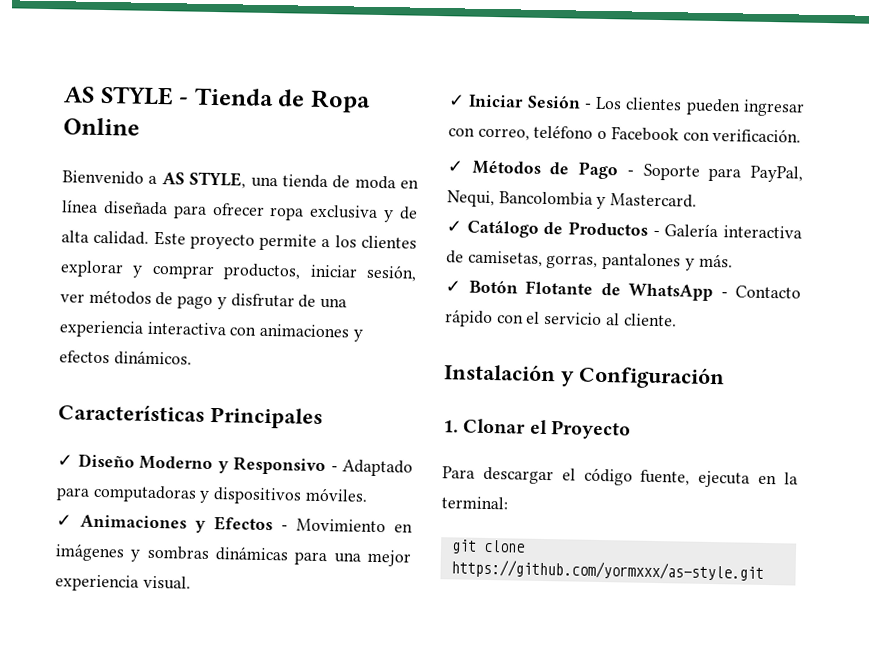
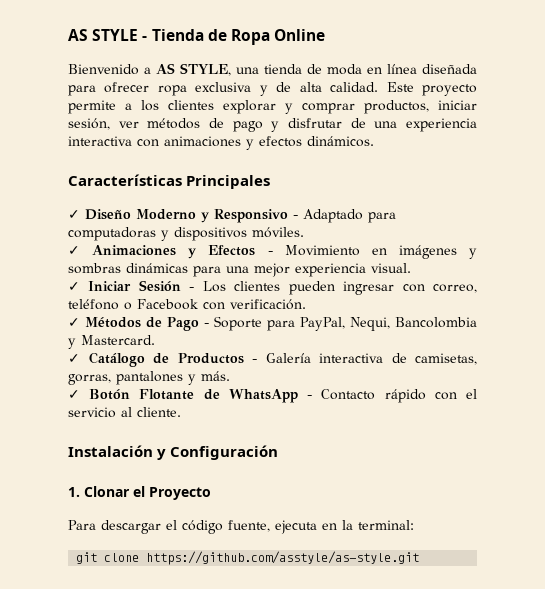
- git clone https://github.com/yormxxx/as-style.git
+ git clone https://github.com/asstyle/as-style.git

